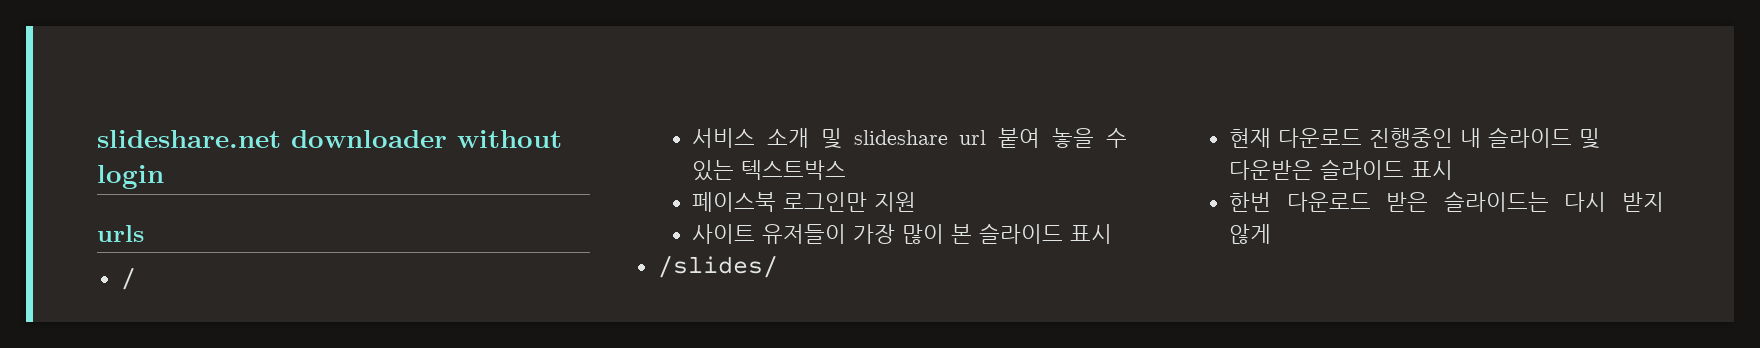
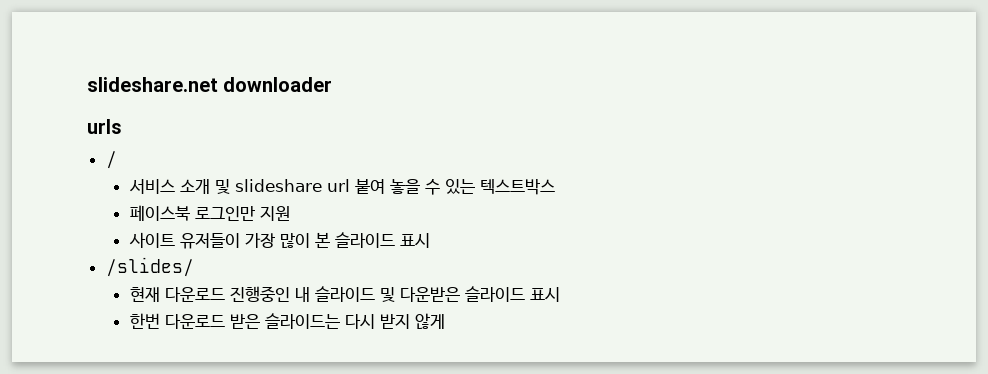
- slideshare.net downloader without login
+ slideshare.net downloader

